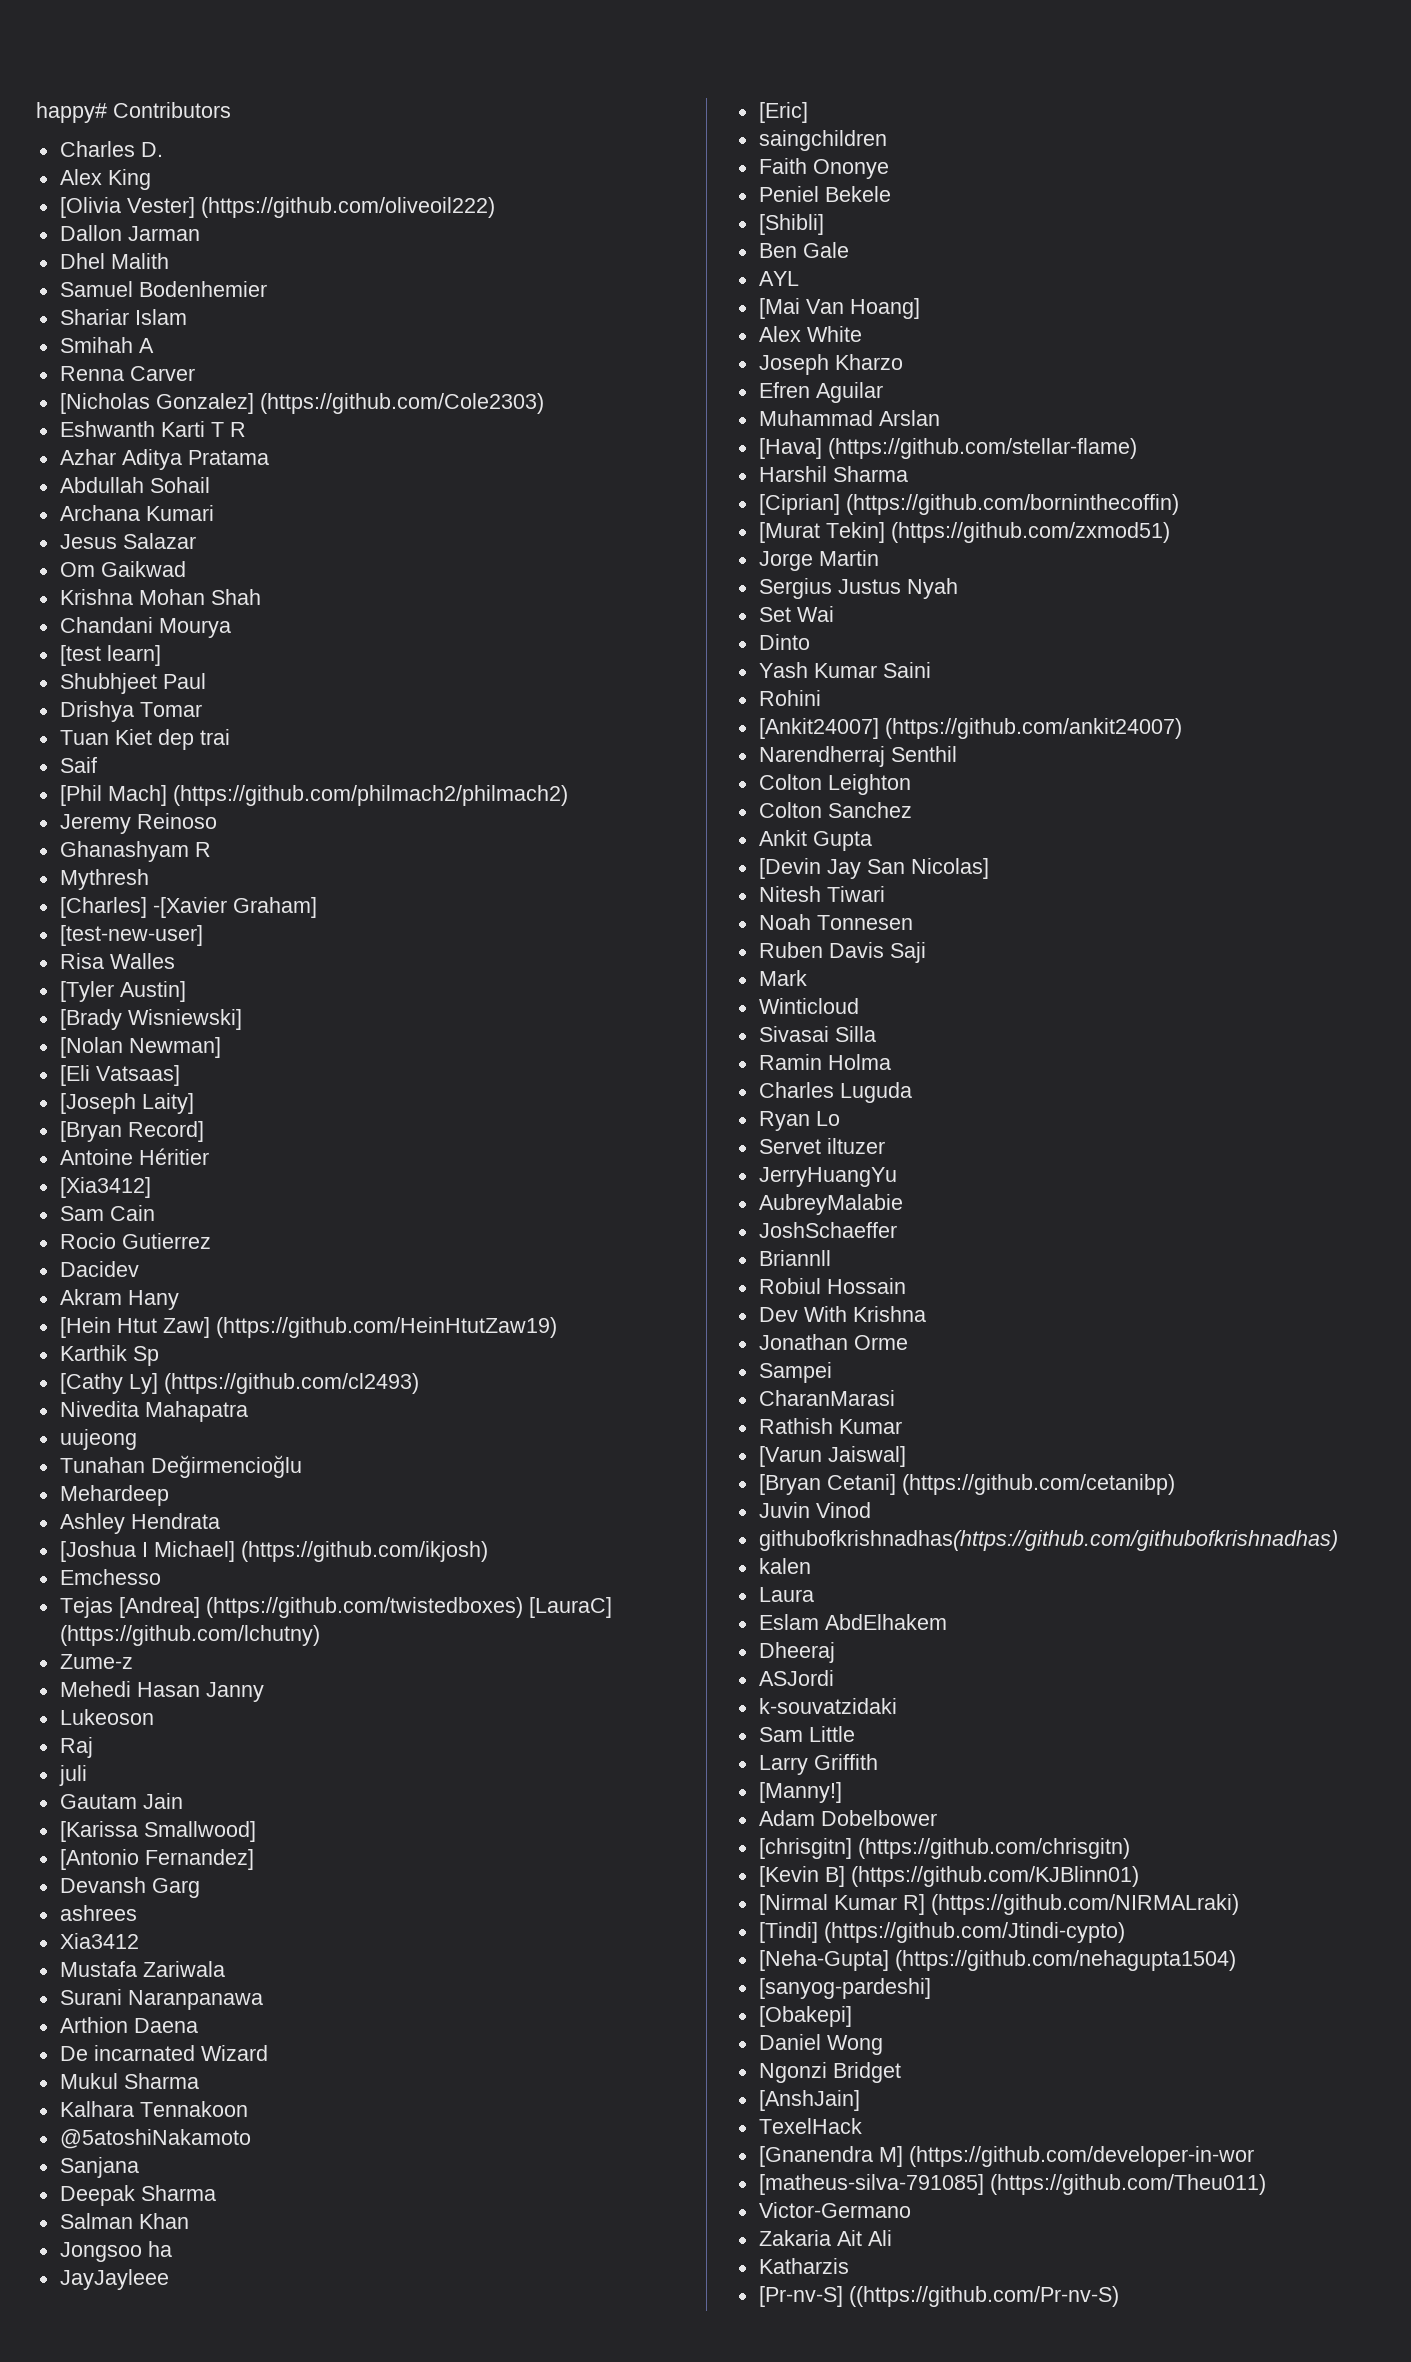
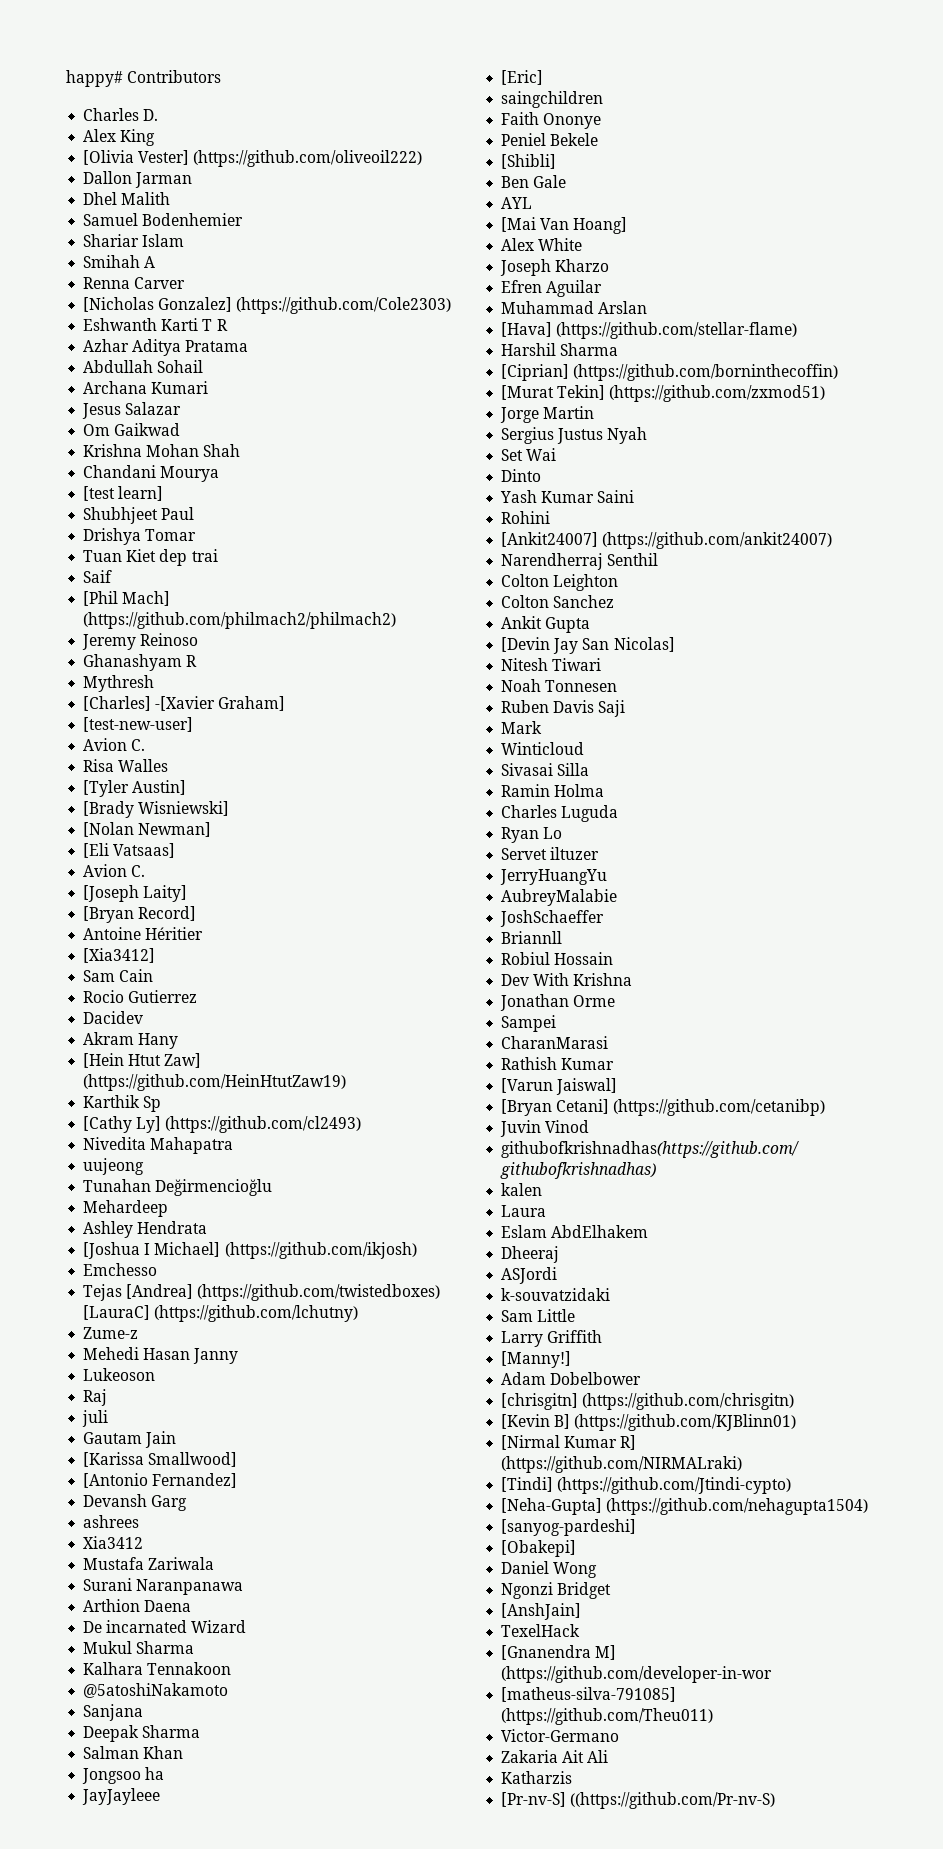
  [test-new-user]
+ Avion C.
  [Eli Vatsaas]
+ Avion C.

